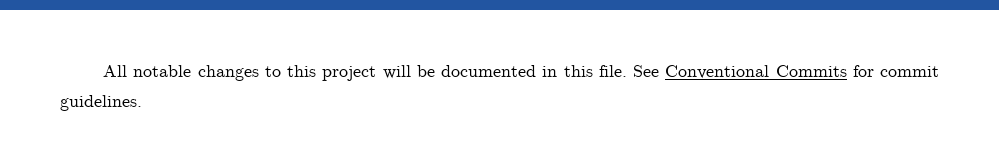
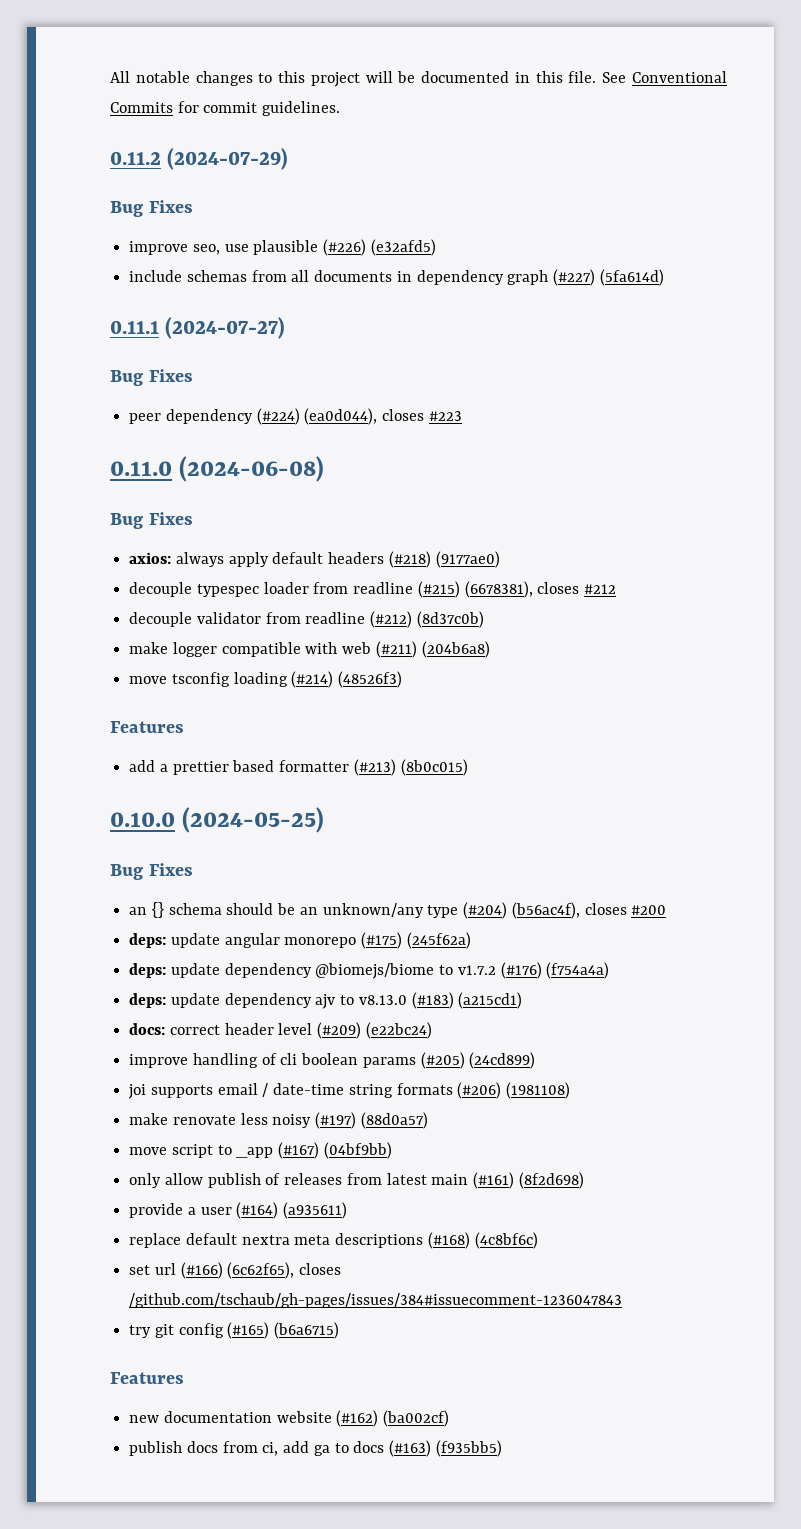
+ 0.11.2 (2024-07-29)
+ Bug Fixes
+ improve seo, use plausible (#226) (e32afd5)
+ include schemas from all documents in dependency graph (#227) (5fa614d)
+ 0.11.1 (2024-07-27)
+ Bug Fixes
+ peer dependency (#224) (ea0d044), closes #223
+ 0.11.0 (2024-06-08)
+ Bug Fixes
+ axios: always apply default headers (#218) (9177ae0)
+ decouple typespec loader from readline (#215) (6678381), closes #212
+ decouple validator from readline (#212) (8d37c0b)
+ make logger compatible with web (#211) (204b6a8)
+ move tsconfig loading (#214) (48526f3)
+ Features
+ add a prettier based formatter (#213) (8b0c015)
+ 0.10.0 (2024-05-25)
+ Bug Fixes
+ an {} schema should be an unknown/any type (#204) (b56ac4f), closes #200
+ deps: update angular monorepo (#175) (245f62a)
+ deps: update dependency @biomejs/biome to v1.7.2 (#176) (f754a4a)
+ deps: update dependency ajv to v8.13.0 (#183) (a215cd1)
+ docs: correct header level (#209) (e22bc24)
+ improve handling of cli boolean params (#205) (24cd899)
+ joi supports email / date-time string formats (#206) (1981108)
+ make renovate less noisy (#197) (88d0a57)
+ move script to _app (#167) (04bf9bb)
+ only allow publish of releases from latest main (#161) (8f2d698)
+ provide a user (#164) (a935611)
+ replace default nextra meta descriptions (#168) (4c8bf6c)
+ set url (#166) (6c62f65), closes /github.com/tschaub/gh-pages/issues/384#issuecomment-1236047843
+ try git config (#165) (b6a6715)
+ Features
+ new documentation website (#162) (ba002cf)
+ publish docs from ci, add ga to docs (#163) (f935bb5)

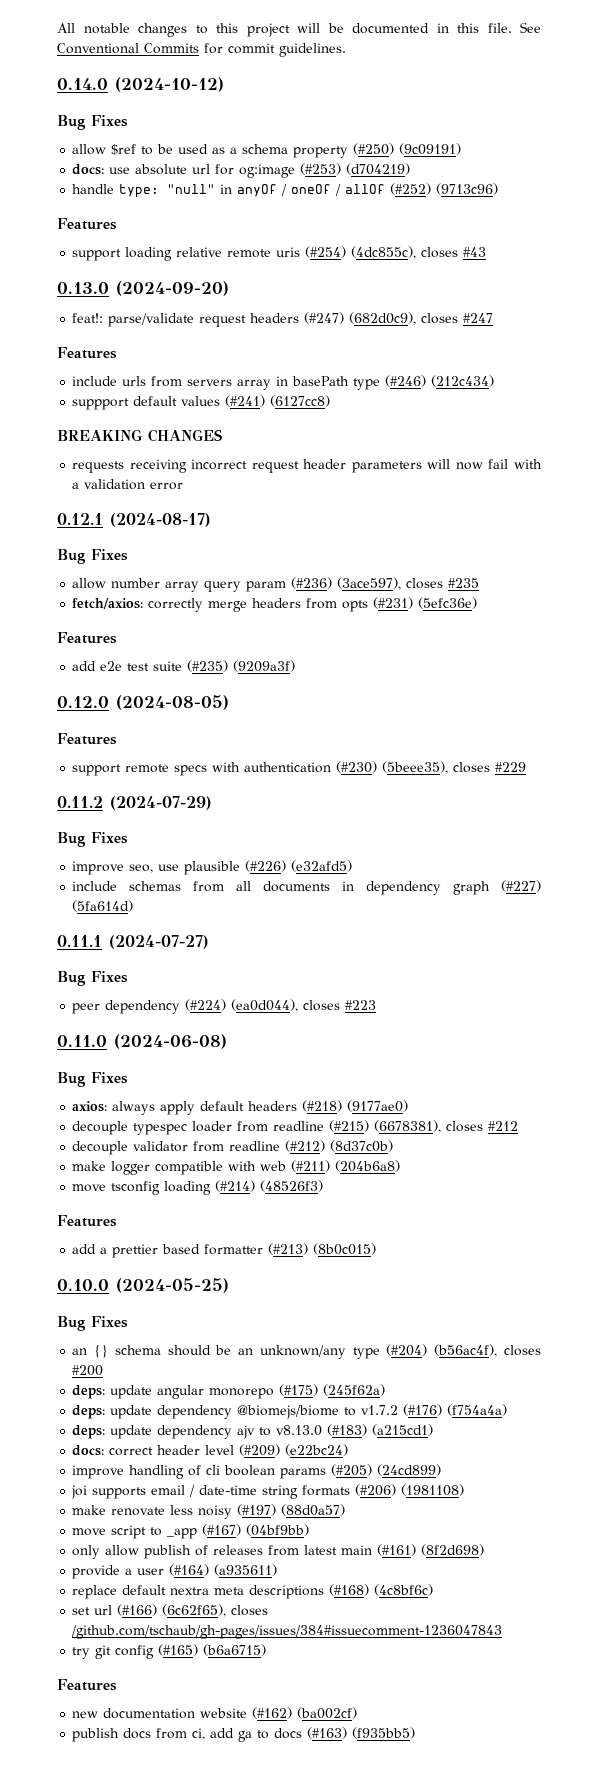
+ 0.14.0 (2024-10-12)
+ Bug Fixes
+ allow $ref to be used as a schema property (#250) (9c09191)
+ docs: use absolute url for og:image (#253) (d704219)
+ handle type: "null" in anyOf / oneOf / allOf (#252) (9713c96)
+ Features
+ support loading relative remote uris (#254) (4dc855c), closes #43
+ 0.13.0 (2024-09-20)
+ feat!: parse/validate request headers (#247) (682d0c9), closes #247
+ Features
+ include urls from servers array in basePath type (#246) (212c434)
+ suppport default values (#241) (6127cc8)
+ BREAKING CHANGES
+ requests receiving incorrect request header parameters will now fail with a validation error
+ 0.12.1 (2024-08-17)
+ Bug Fixes
+ allow number array query param (#236) (3ace597), closes #235
+ fetch/axios: correctly merge headers from opts (#231) (5efc36e)
+ Features
+ add e2e test suite (#235) (9209a3f)
+ 0.12.0 (2024-08-05)
+ Features
+ support remote specs with authentication (#230) (5beee35), closes #229

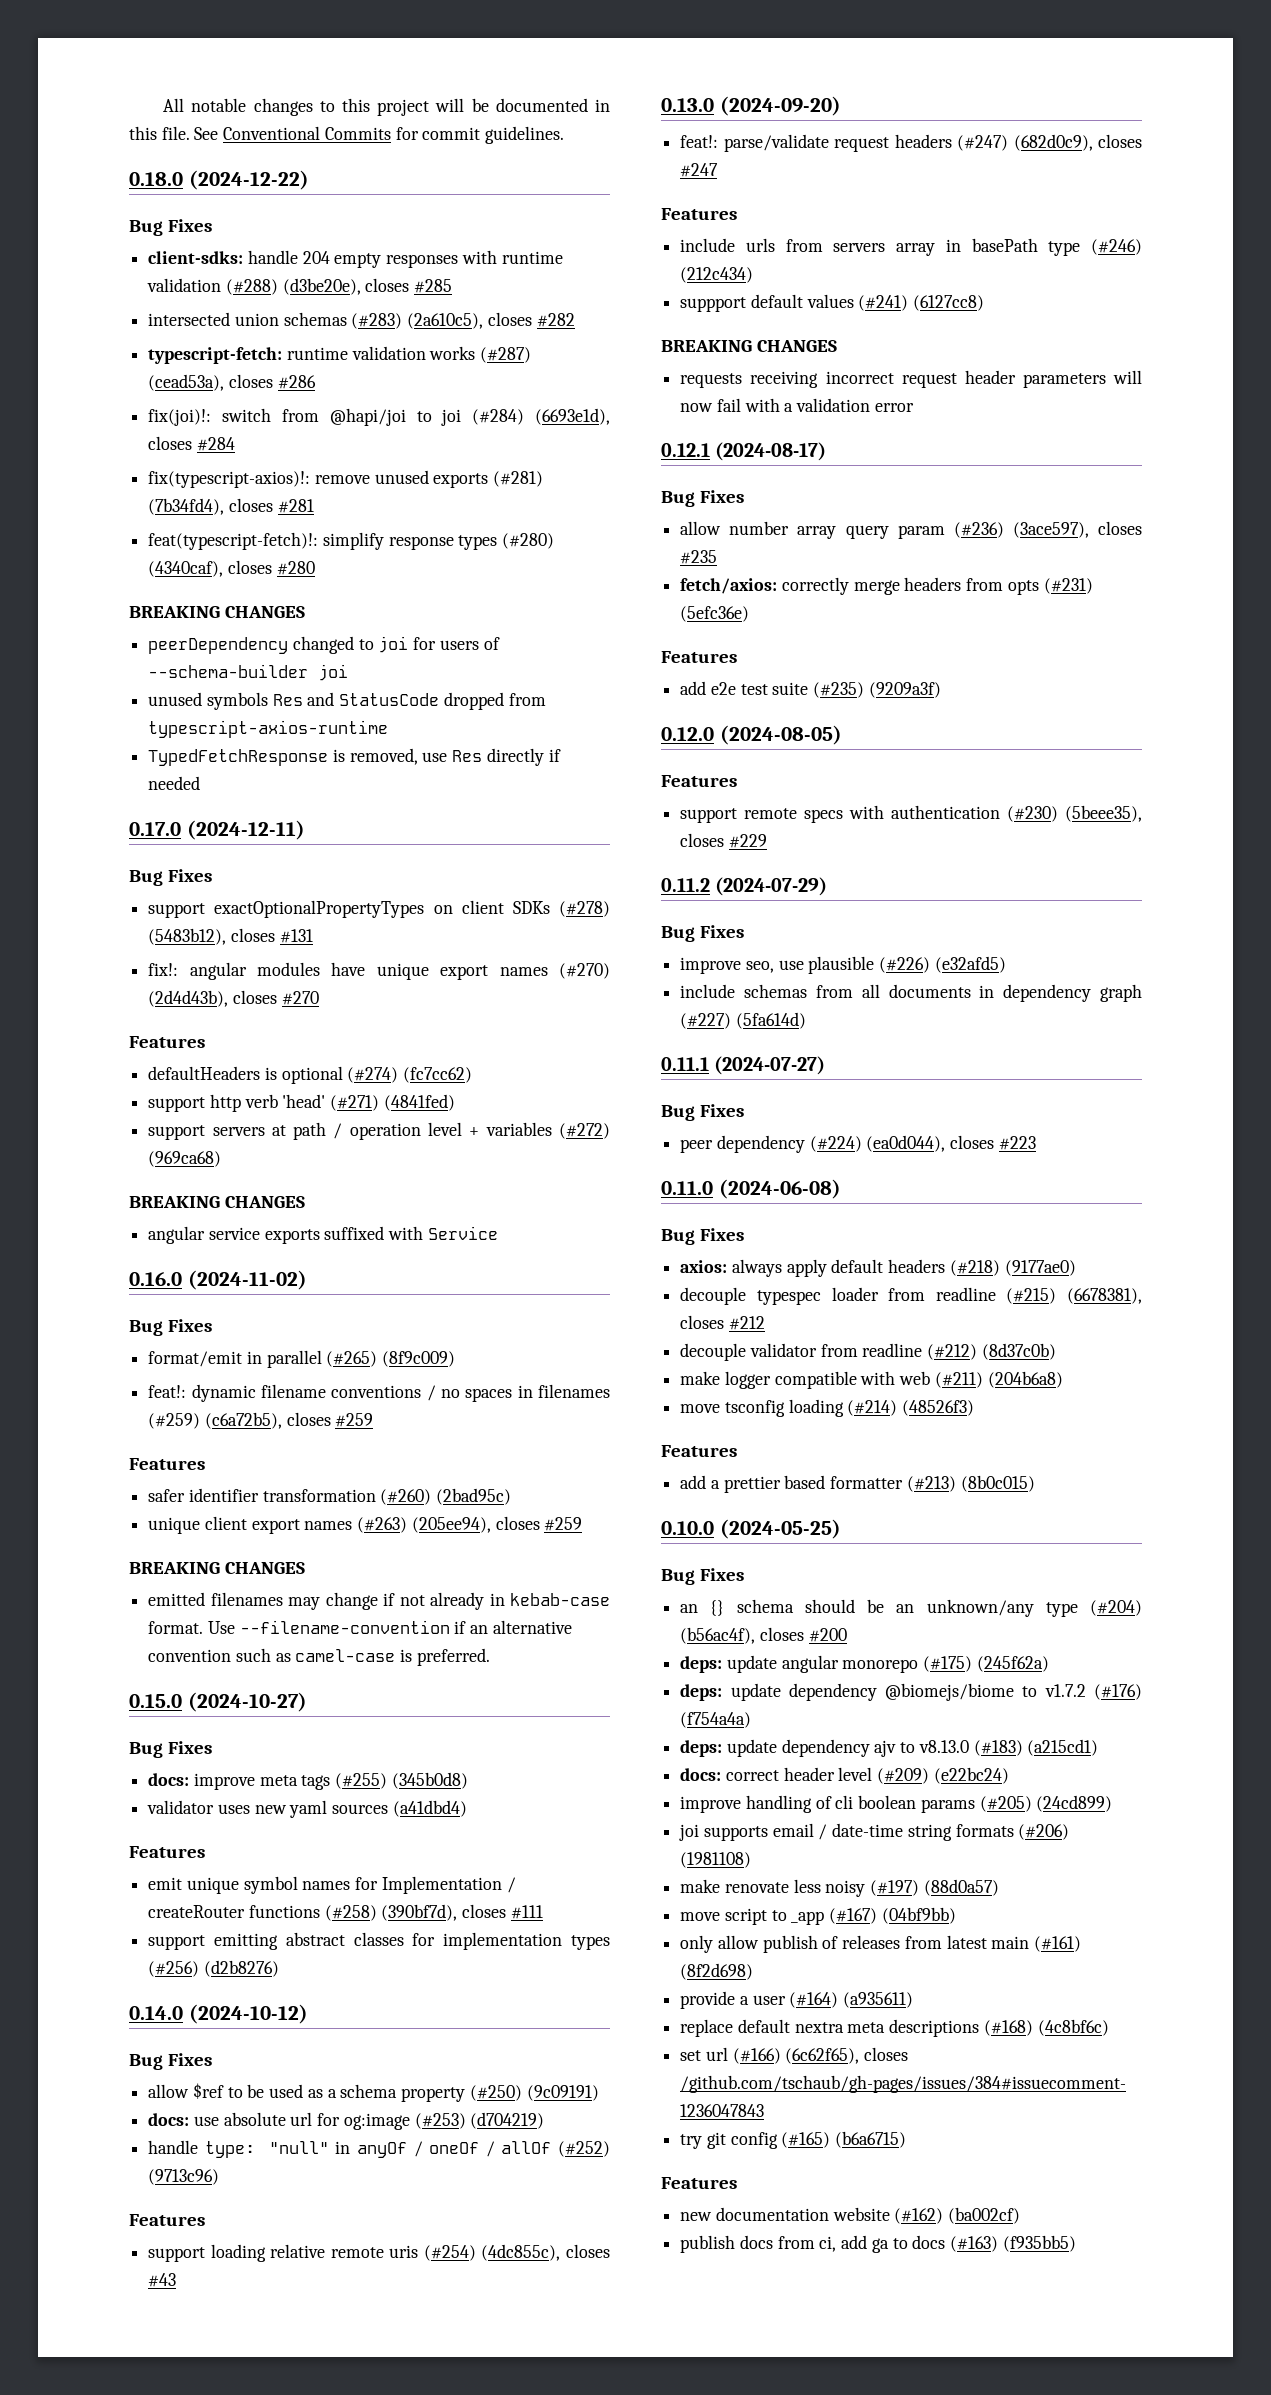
+ 0.18.0 (2024-12-22)
+ Bug Fixes
+ client-sdks: handle 204 empty responses with runtime validation (#288) (d3be20e), closes #285
+ intersected union schemas (#283) (2a610c5), closes #282
+ typescript-fetch: runtime validation works (#287) (cead53a), closes #286
+ fix(joi)!: switch from @hapi/joi to joi (#284) (6693e1d), closes #284
+ fix(typescript-axios)!: remove unused exports (#281) (7b34fd4), closes #281
+ feat(typescript-fetch)!: simplify response types (#280) (4340caf), closes #280
+ BREAKING CHANGES
+ peerDependency changed to joi for users of --schema-builder joi
+ unused symbols Res and StatusCode dropped from typescript-axios-runtime
+ TypedFetchResponse is removed, use Res directly if needed
+ 0.17.0 (2024-12-11)
+ Bug Fixes
+ support exactOptionalPropertyTypes on client SDKs (#278) (5483b12), closes #131
+ fix!: angular modules have unique export names (#270) (2d4d43b), closes #270
+ Features
+ defaultHeaders is optional (#274) (fc7cc62)
+ support http verb 'head' (#271) (4841fed)
+ support servers at path / operation level + variables (#272) (969ca68)
+ BREAKING CHANGES
+ angular service exports suffixed with Service
+ 0.16.0 (2024-11-02)
+ Bug Fixes
+ format/emit in parallel (#265) (8f9c009)
+ feat!: dynamic filename conventions / no spaces in filenames (#259) (c6a72b5), closes #259
+ Features
+ safer identifier transformation (#260) (2bad95c)
+ unique client export names (#263) (205ee94), closes #259
+ BREAKING CHANGES
+ emitted filenames may change if not already in kebab-case format. Use --filename-convention if an alternative convention such as camel-case is preferred.
+ 0.15.0 (2024-10-27)
+ Bug Fixes
+ docs: improve meta tags (#255) (345b0d8)
+ validator uses new yaml sources (a41dbd4)
+ Features
+ emit unique symbol names for Implementation / createRouter functions (#258) (390bf7d), closes #111
+ support emitting abstract classes for implementation types (#256) (d2b8276)

